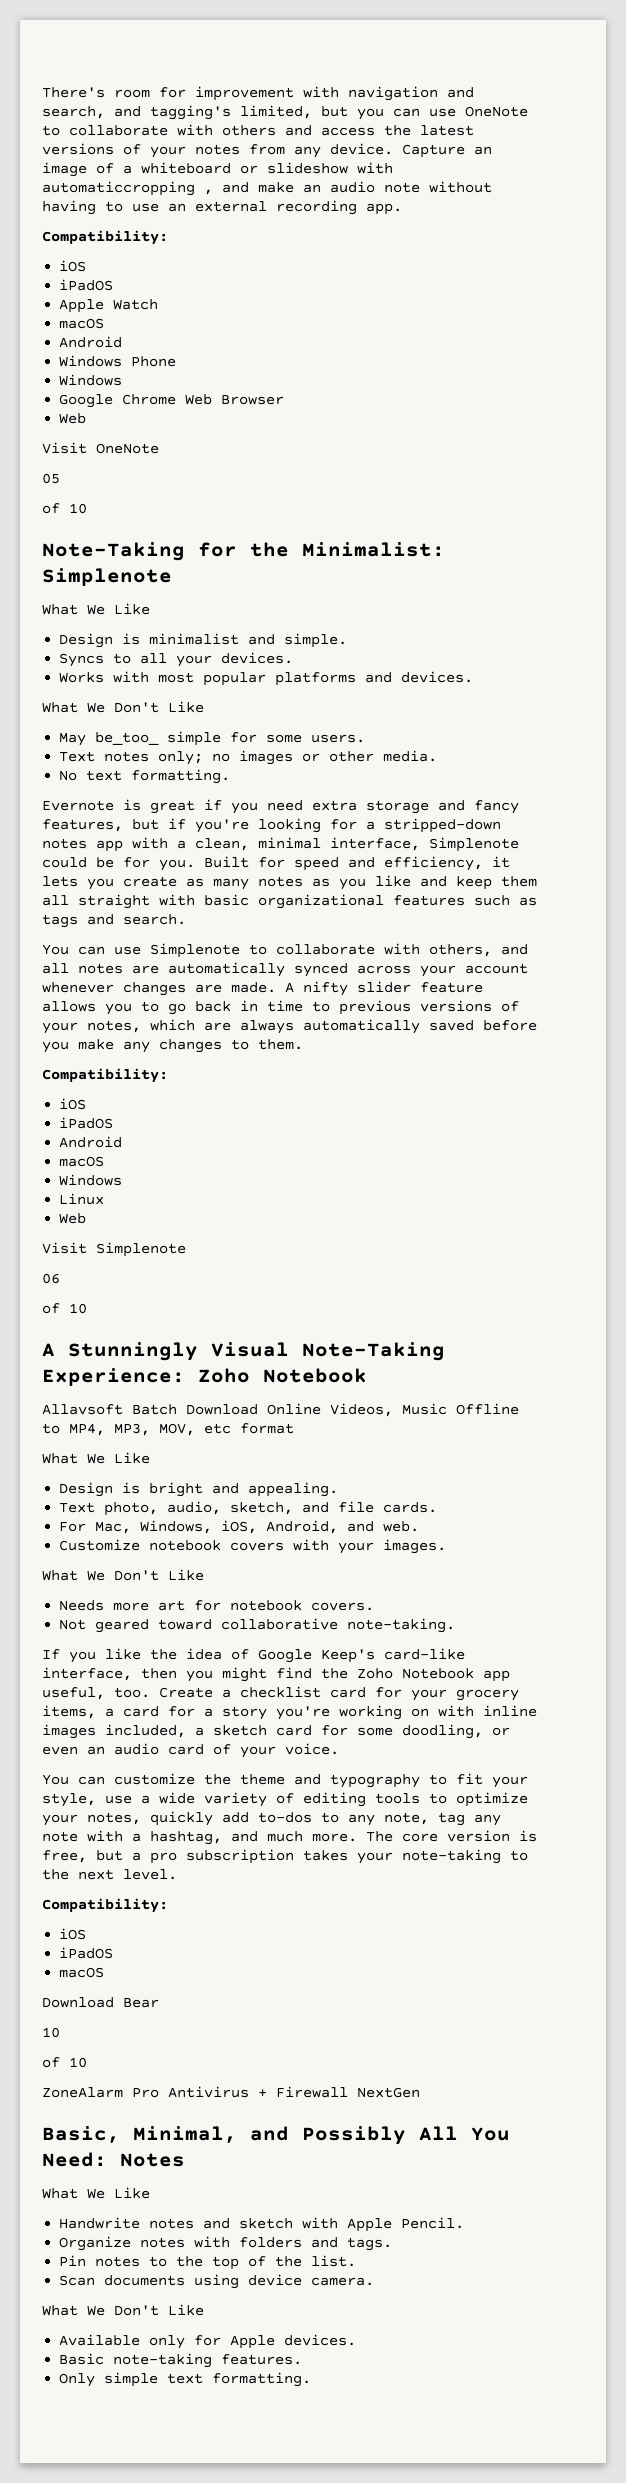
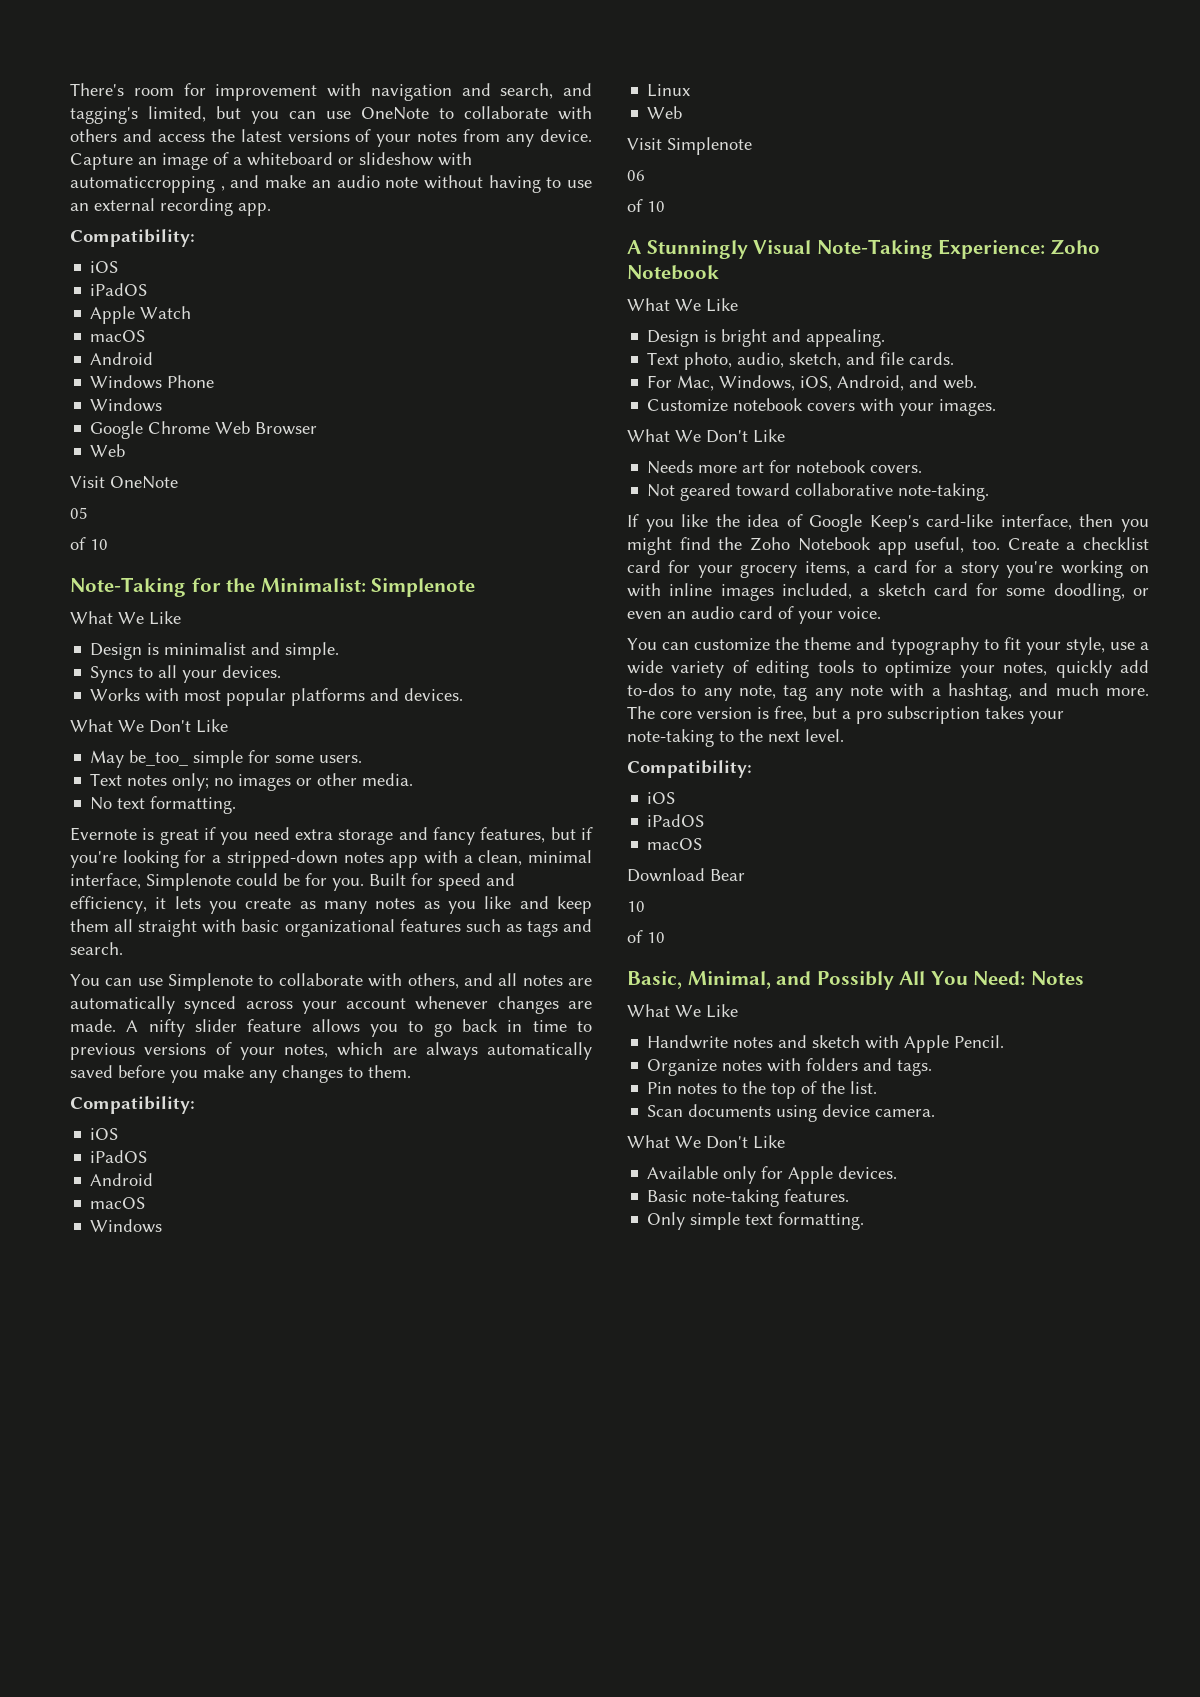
- Allavsoft Batch Download Online Videos, Music Offline to MP4, MP3, MOV, etc format
- ZoneAlarm Pro Antivirus + Firewall NextGen

